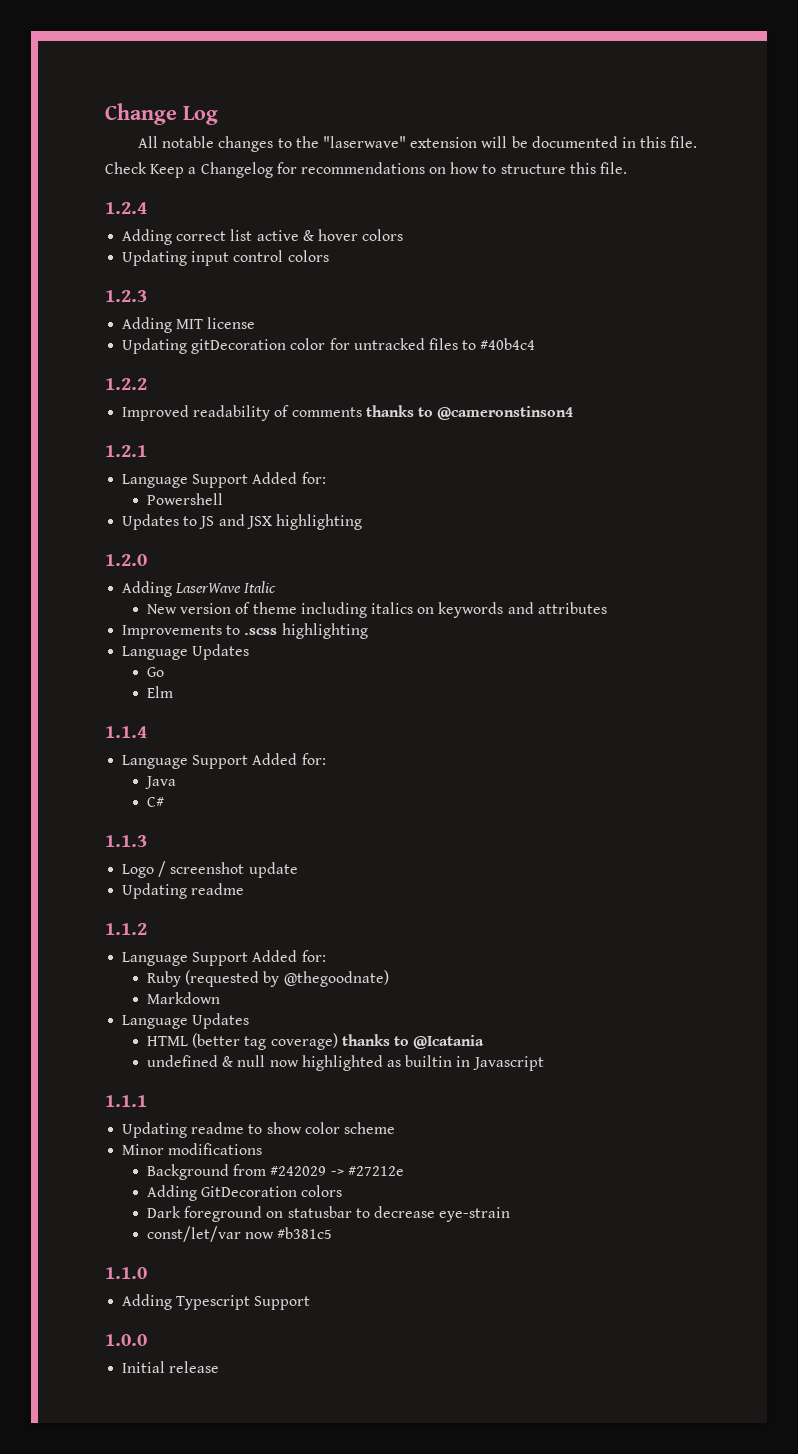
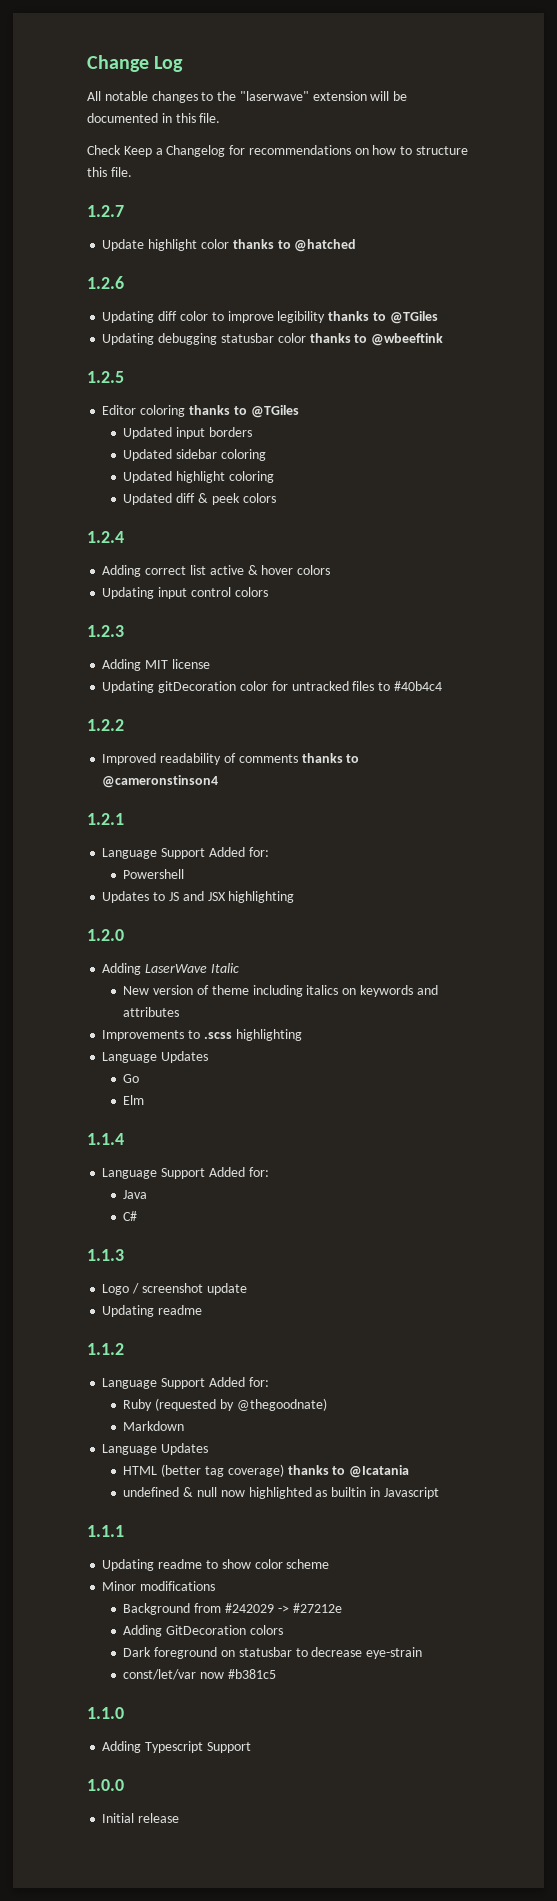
+ 1.2.7
+ Update highlight color thanks to @hatched
+ 1.2.6
+ Updating diff color to improve legibility thanks to @TGiles
+ Updating debugging statusbar color thanks to @wbeeftink
+ 1.2.5
+ Editor coloring thanks to @TGiles
+ Updated input borders
+ Updated sidebar coloring
+ Updated highlight coloring
+ Updated diff & peek colors

